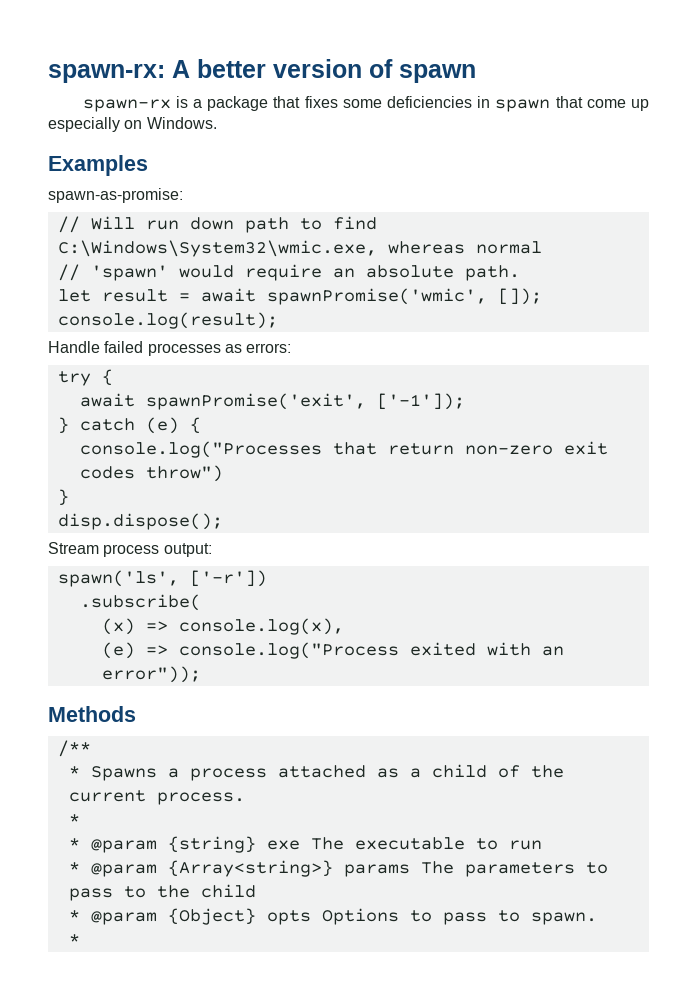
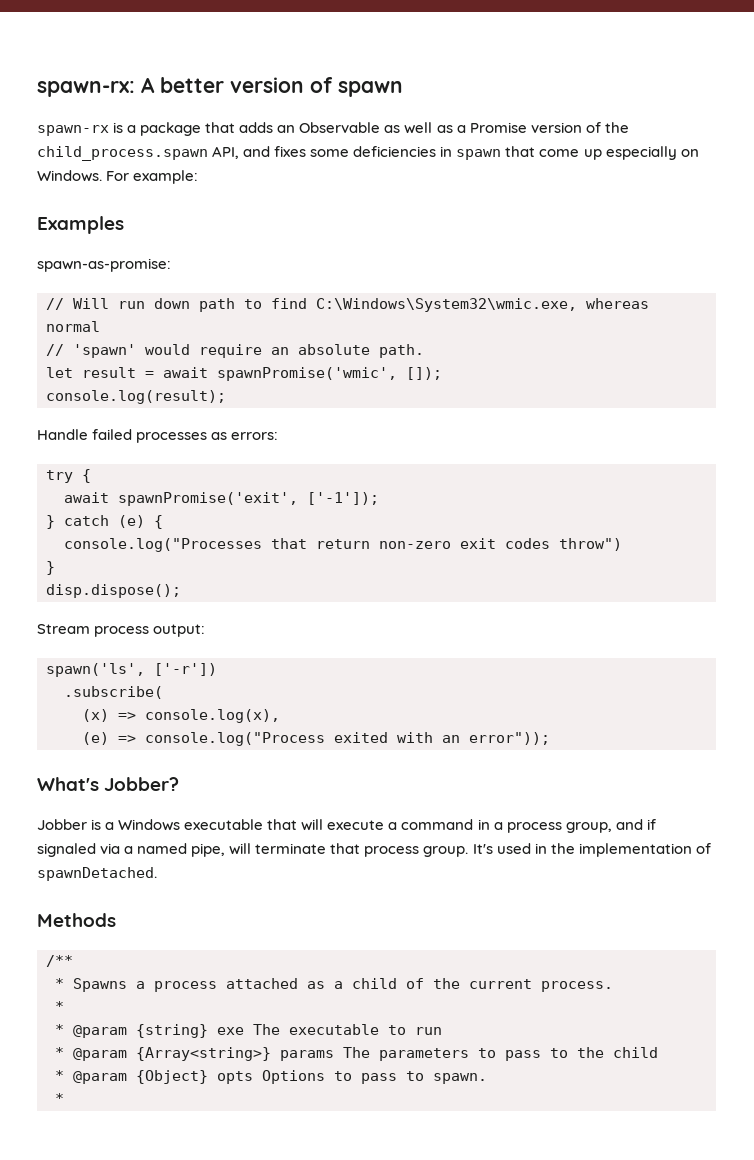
- spawn-rx is a package that fixes some deficiencies in spawn that come up especially on Windows.
+ spawn-rx is a package that adds an Observable as well as a Promise version of the child_process.spawn API, and fixes some deficiencies in spawn that come up especially on Windows. For example:
+ What's Jobber?
+ Jobber is a Windows executable that will execute a command in a process group, and if signaled via a named pipe, will terminate that process group. It's used in the implementation of spawnDetached.

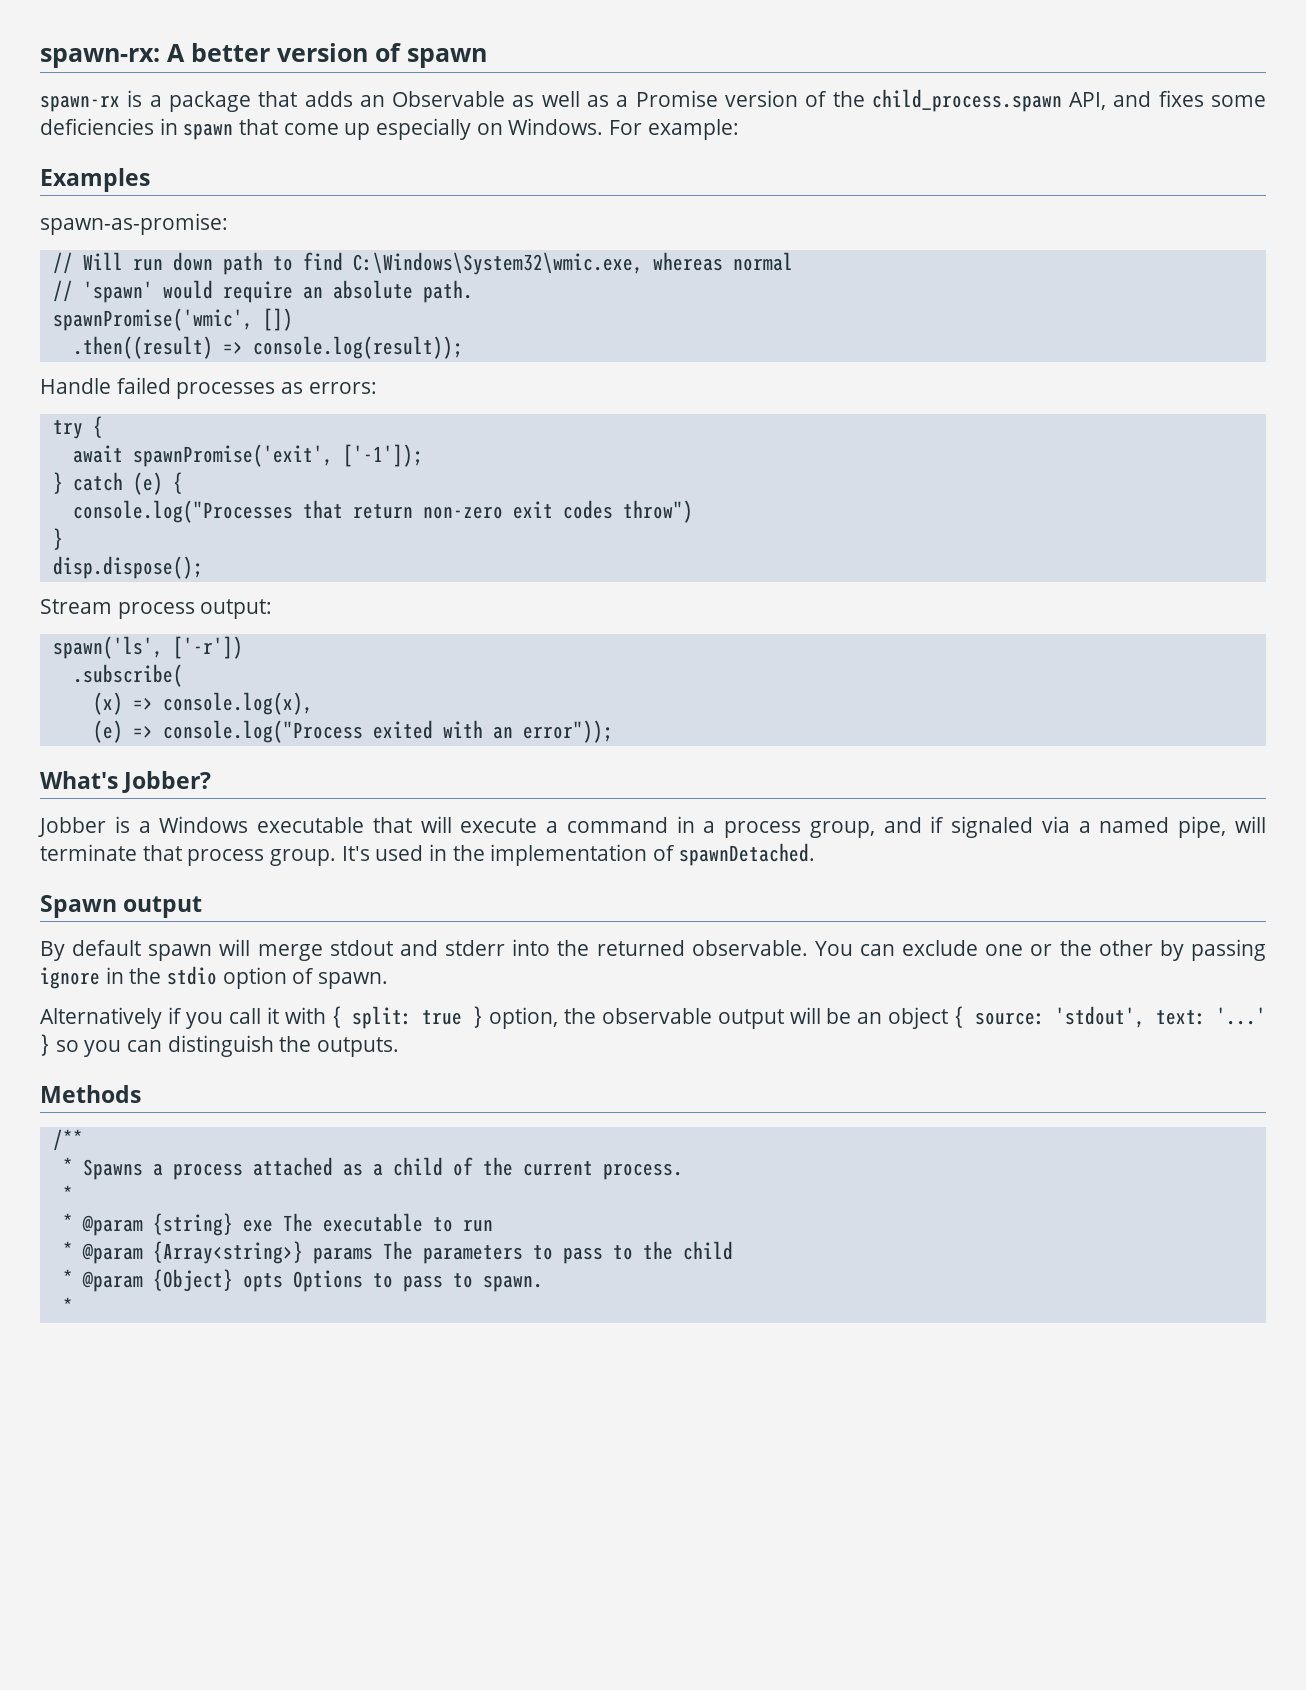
- let result = await spawnPromise('wmic', []);
- console.log(result);
+ spawnPromise('wmic', [])
+ .then((result) => console.log(result));
+ Spawn output
+ By default spawn will merge stdout and stderr into the returned observable. You can exclude one or the other by passing ignore in the stdio option of spawn.
+ Alternatively if you call it with { split: true } option, the observable output will be an object { source: 'stdout', text: '...' } so you can distinguish the outputs.

